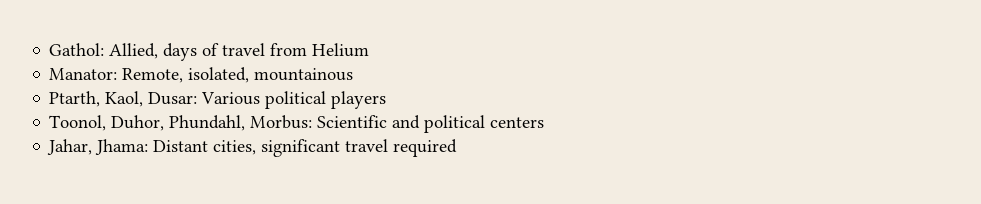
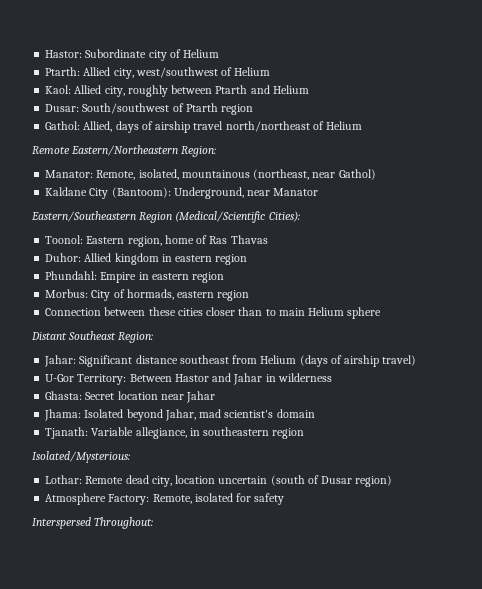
- Gathol: Allied, days of travel from Helium
- Manator: Remote, isolated, mountainous
- Ptarth, Kaol, Dusar: Various political players
- Toonol, Duhor, Phundahl, Morbus: Scientific and political centers
- Jahar, Jhama: Distant cities, significant travel required
+ Hastor: Subordinate city of Helium
+ Ptarth: Allied city, west/southwest of Helium
+ Kaol: Allied city, roughly between Ptarth and Helium
+ Dusar: South/southwest of Ptarth region
+ Gathol: Allied, days of airship travel north/northeast of Helium
+ Remote Eastern/Northeastern Region:
+ Manator: Remote, isolated, mountainous (northeast, near Gathol)
+ Kaldane City (Bantoom): Underground, near Manator
+ Eastern/Southeastern Region (Medical/Scientific Cities):
+ Toonol: Eastern region, home of Ras Thavas
+ Duhor: Allied kingdom in eastern region
+ Phundahl: Empire in eastern region
+ Morbus: City of hormads, eastern region
+ Connection between these cities closer than to main Helium sphere
+ Distant Southeast Region:
+ Jahar: Significant distance southeast from Helium (days of airship travel)
+ U-Gor Territory: Between Hastor and Jahar in wilderness
+ Ghasta: Secret location near Jahar
+ Jhama: Isolated beyond Jahar, mad scientist's domain
+ Tjanath: Variable allegiance, in southeastern region
+ Isolated/Mysterious:
+ Lothar: Remote dead city, location uncertain (south of Dusar region)
+ Atmosphere Factory: Remote, isolated for safety
+ Interspersed Throughout:

